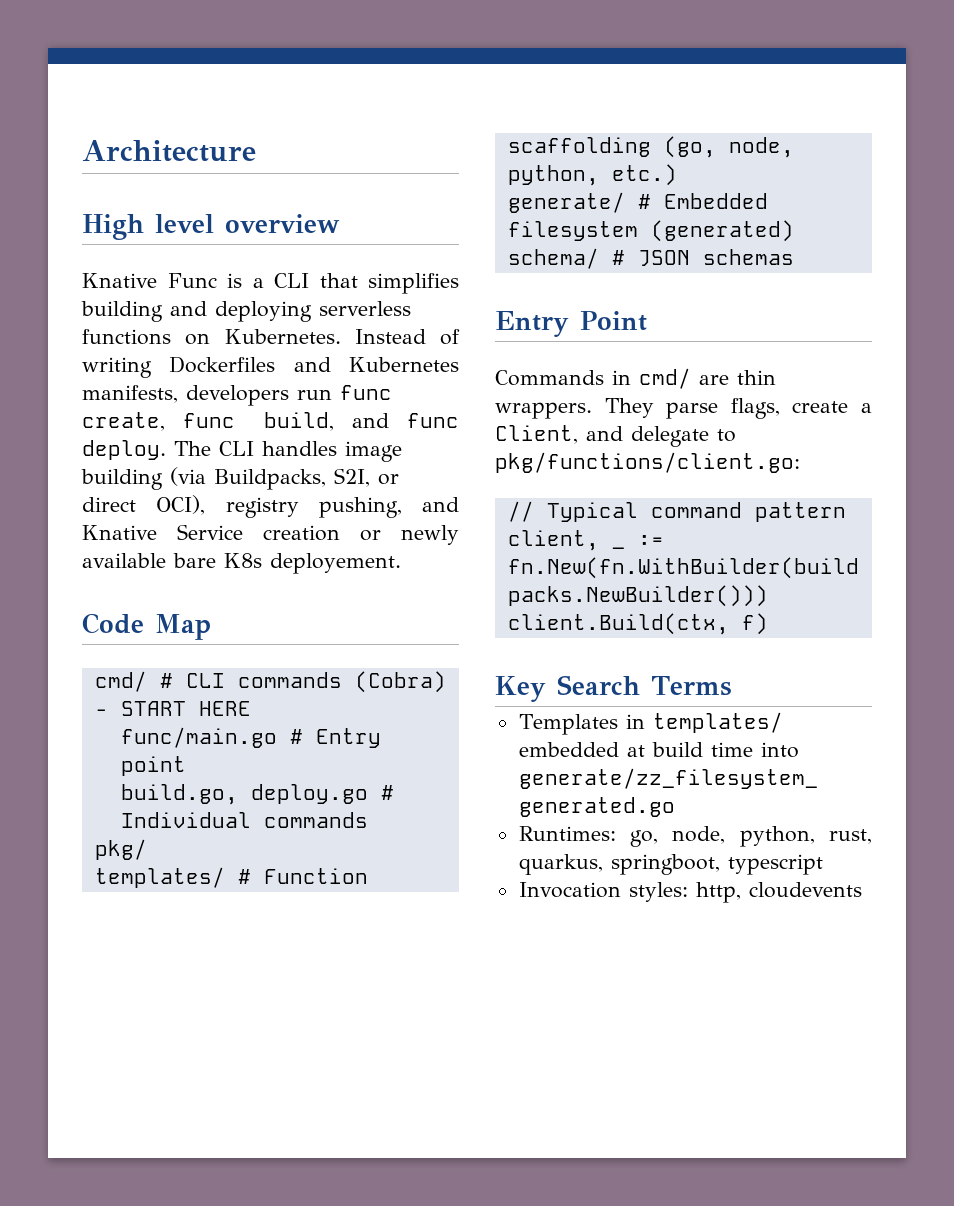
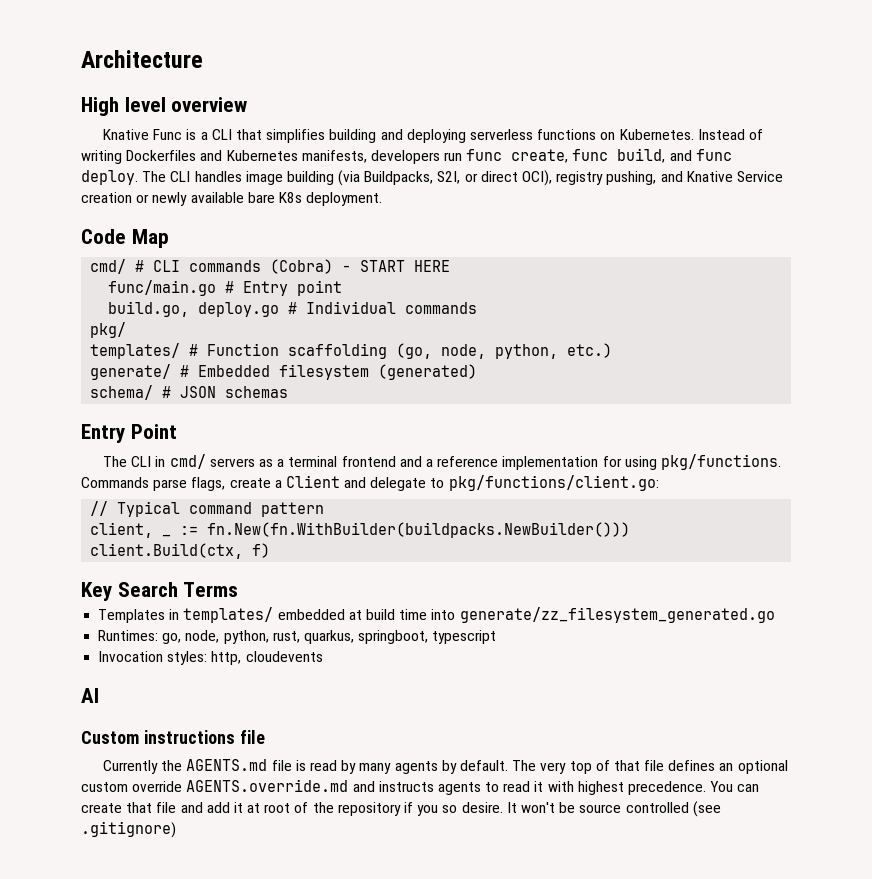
- The CLI handles image building (via Buildpacks, S2I, or direct OCI), registry pushing, and Knative Service creation or newly available bare K8s deployement.
+ The CLI handles image building (via Buildpacks, S2I, or direct OCI), registry pushing, and Knative Service creation or newly available bare K8s deployment.
- Commands in cmd/ are thin wrappers. They parse flags, create a Client, and delegate to pkg/functions/client.go:
+ The CLI in cmd/ servers as a terminal frontend and a reference implementation for using pkg/functions. Commands parse flags, create a Client and delegate to pkg/functions/client.go:
+ AI
+ Custom instructions file
+ Currently the AGENTS.md file is read by many agents by default. The very top of that file defines an optional custom override AGENTS.override.md and instructs agents to read it with highest precedence. You can create that file and add it at root of the repository if you so desire. It won't be source controlled (see .gitignore)

